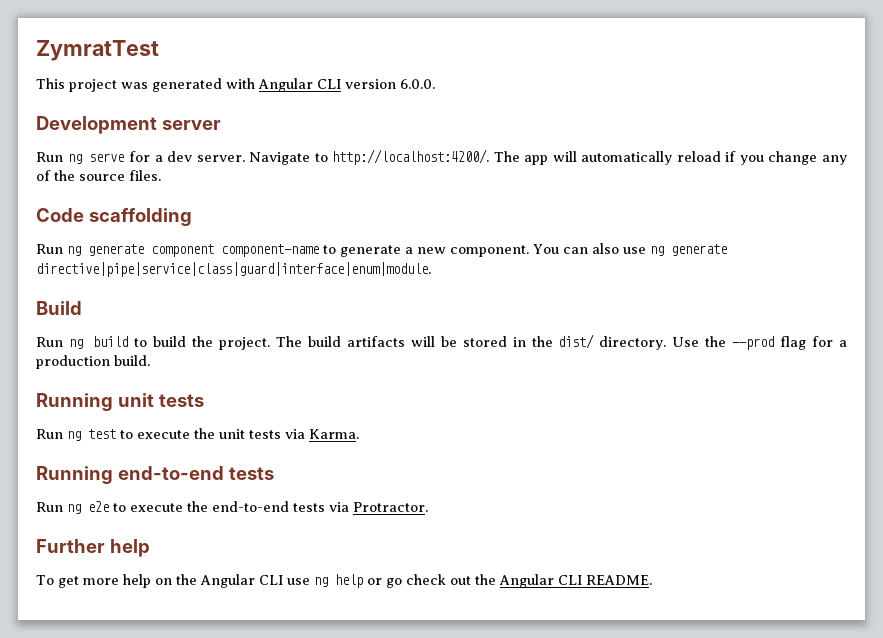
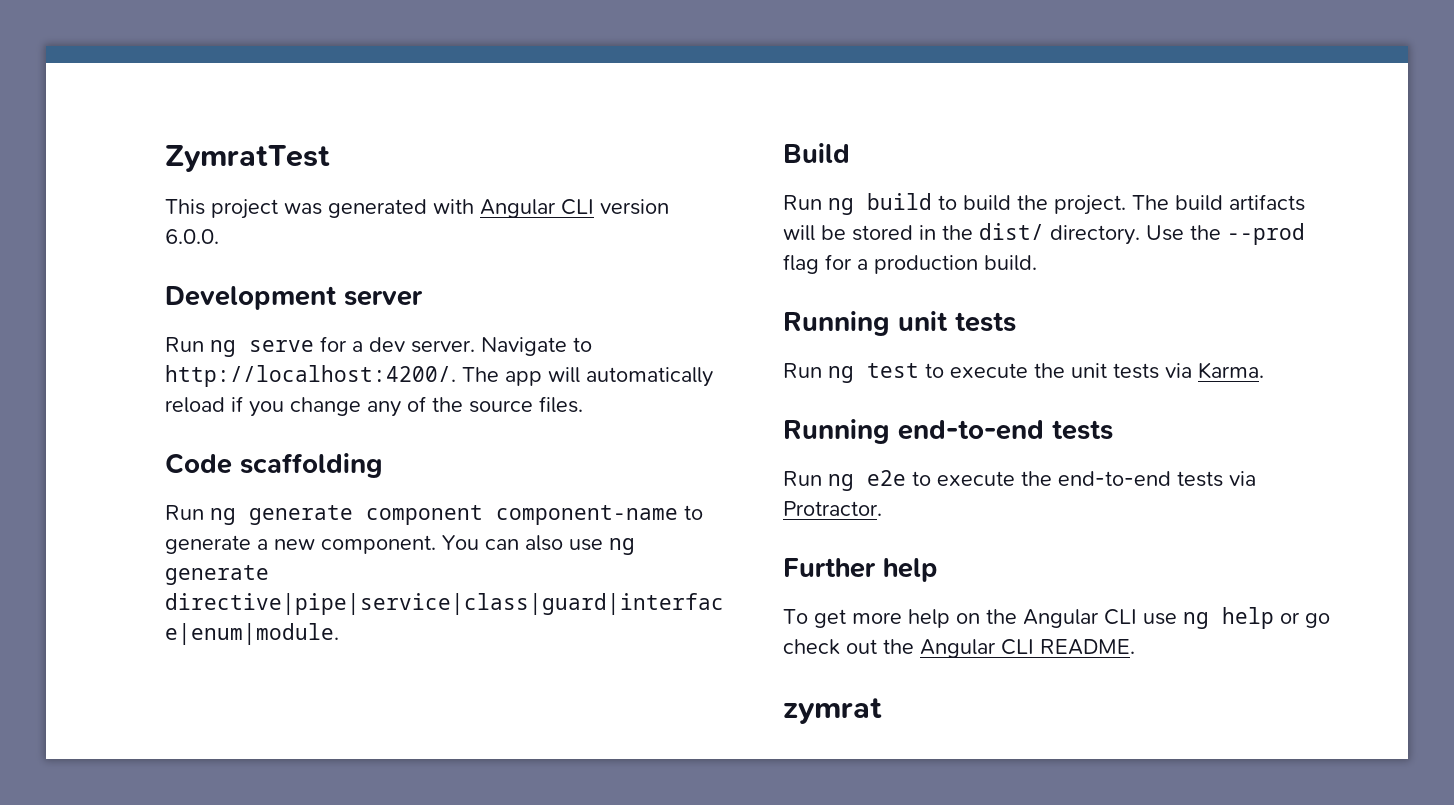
+ zymrat

